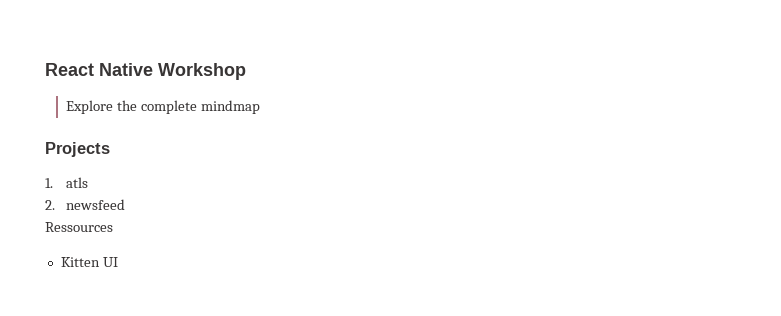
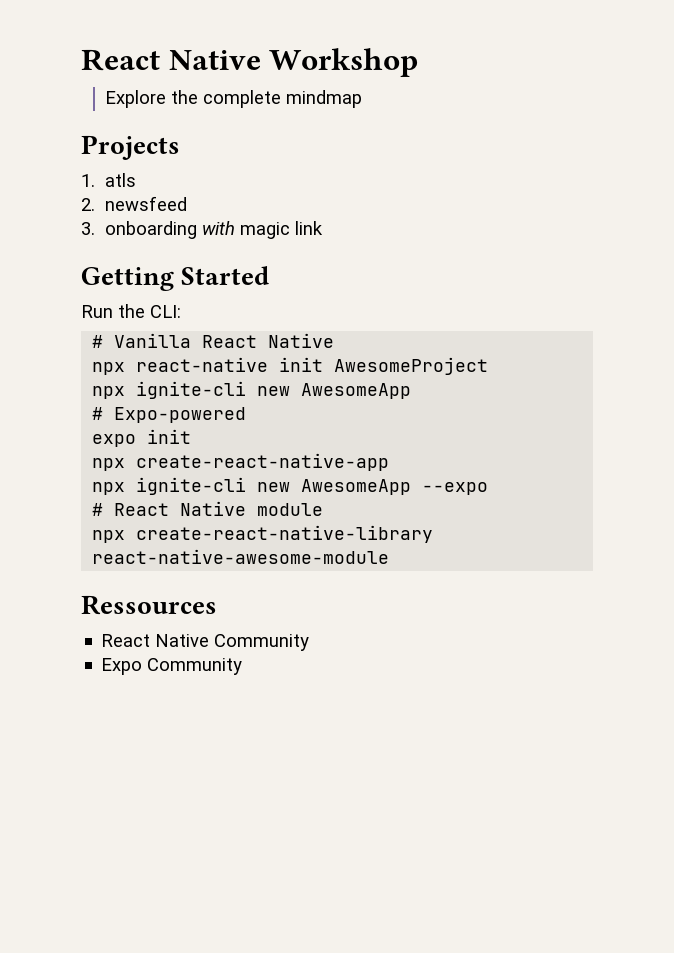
+ 3. onboarding with magic link
+ Getting Started
+ Run the CLI:
+ # Vanilla React Native
+ npx react-native init AwesomeProject
+ npx ignite-cli new AwesomeApp
+ # Expo-powered
+ expo init
+ npx create-react-native-app
+ npx ignite-cli new AwesomeApp --expo
+ # React Native module
+ npx create-react-native-library react-native-awesome-module
  Ressources
- Kitten UI
+ React Native Community
+ Expo Community

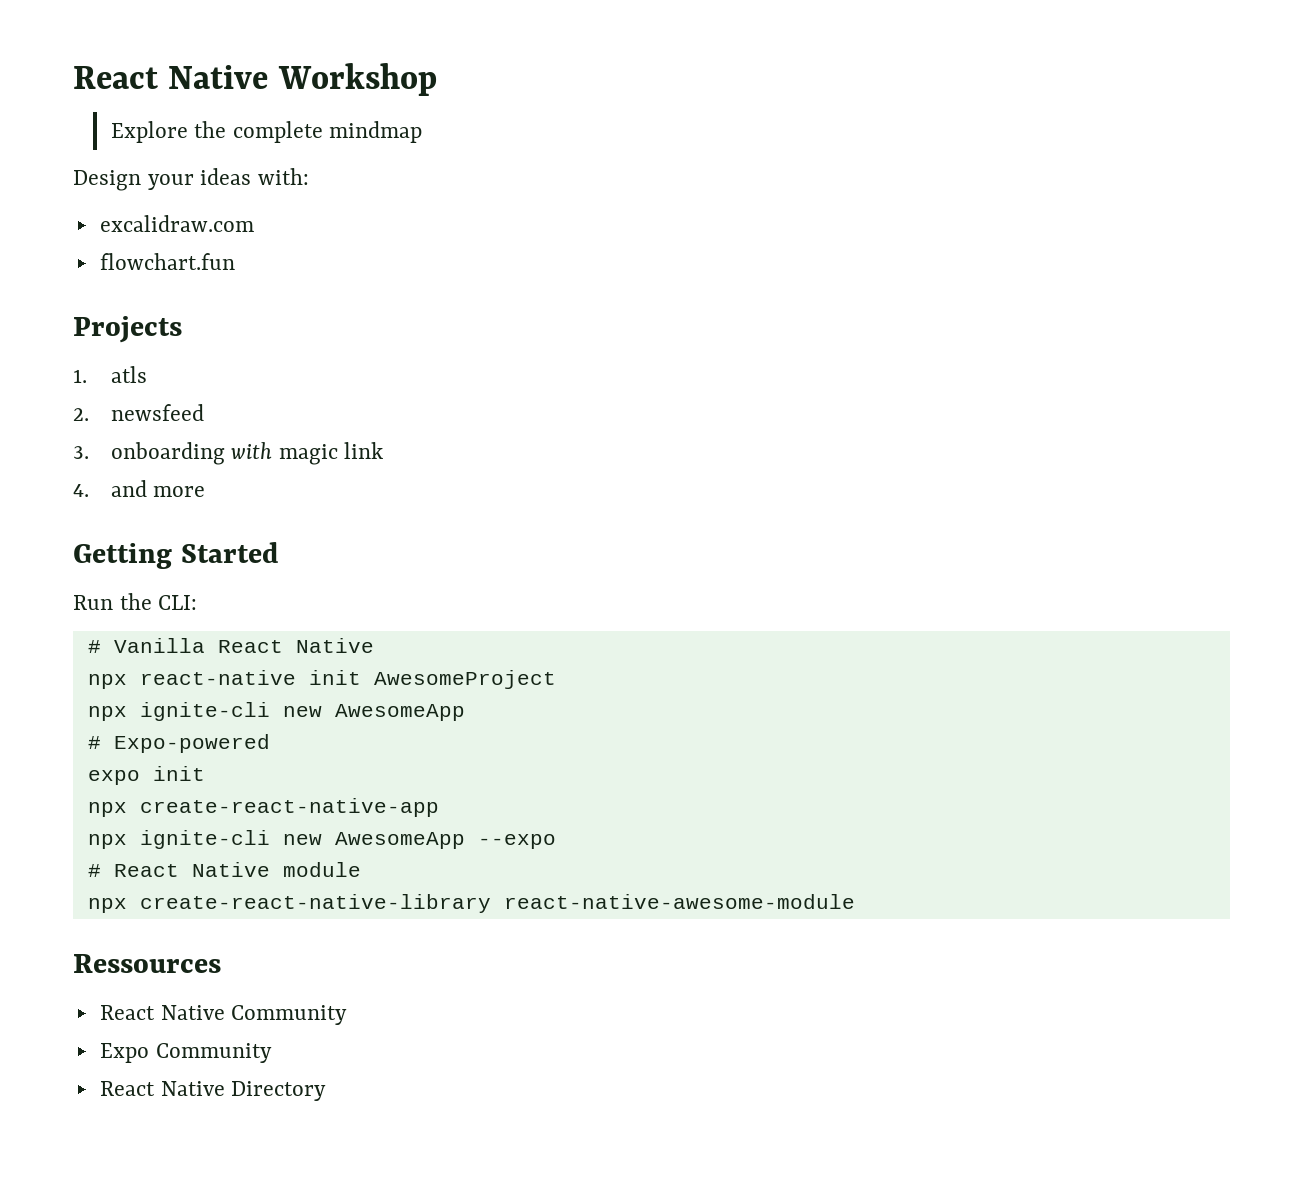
+ Design your ideas with:
+ excalidraw.com
+ flowchart.fun
+ 4. and more
+ React Native Directory

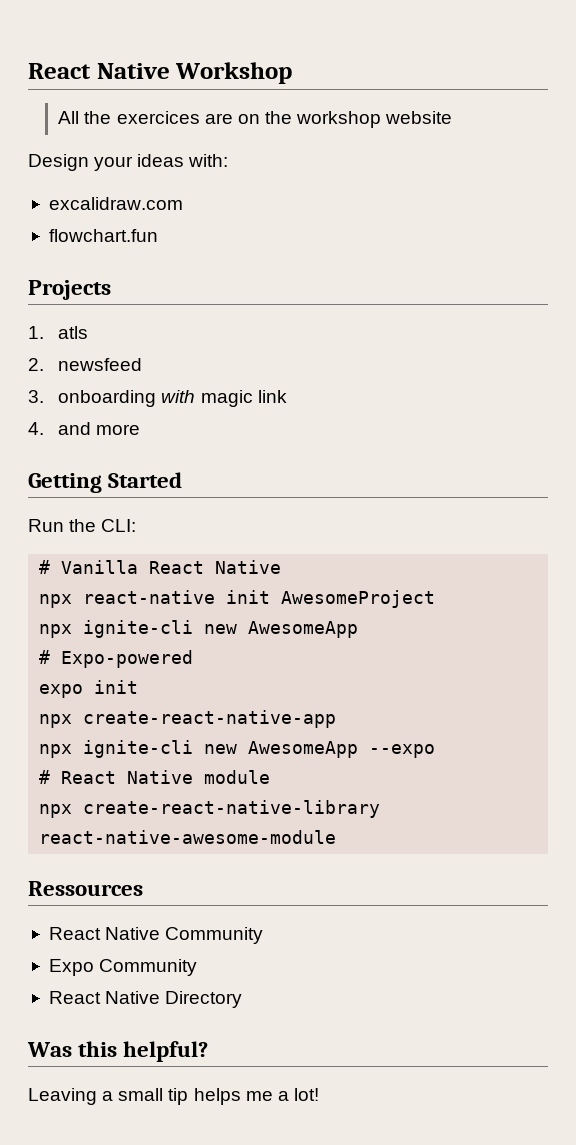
- Explore the complete mindmap
+ All the exercices are on the workshop website
+ Was this helpful?
+ Leaving a small tip helps me a lot!

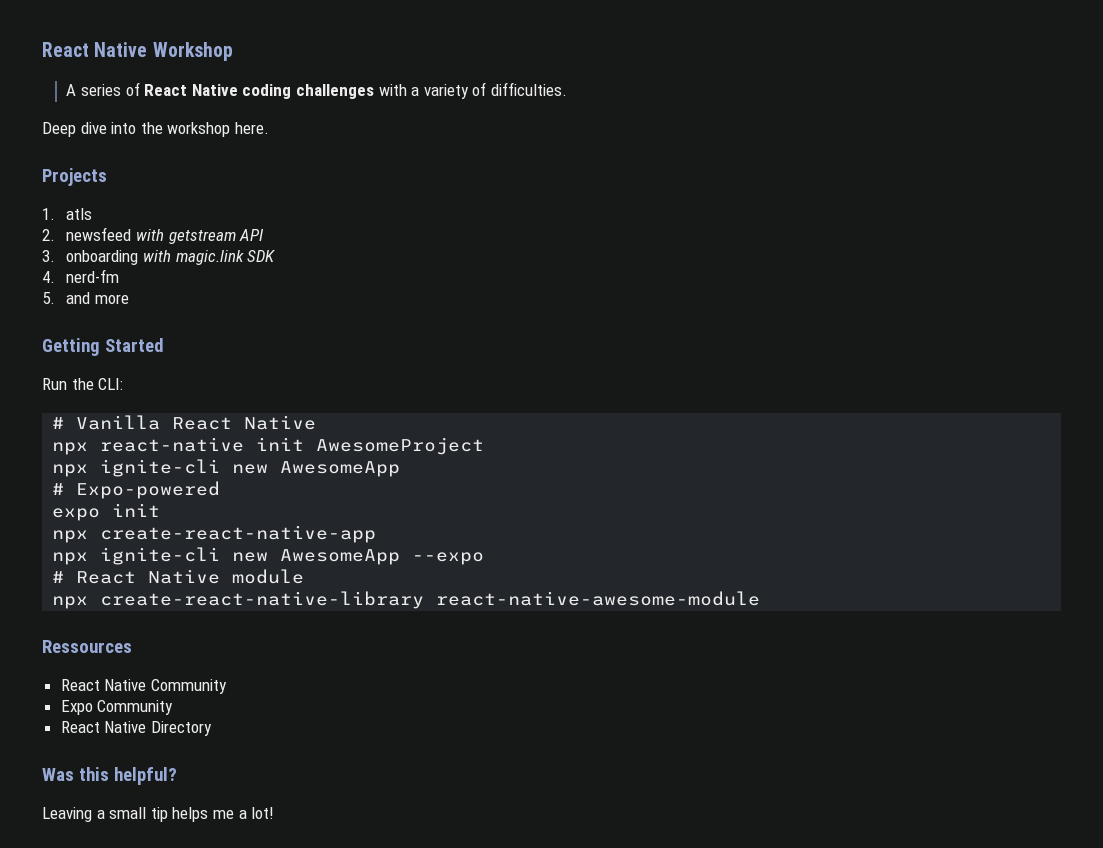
- All the exercices are on the workshop website
- Design your ideas with:
- excalidraw.com
- flowchart.fun
+ A series of React Native coding challenges with a variety of difficulties.
+ Deep dive into the workshop here.
- 2. newsfeed
+ 2. newsfeed with getstream API
- 3. onboarding with magic link
- 4. and more
+ 3. onboarding with magic.link SDK
+ 4. nerd-fm
+ 5. and more

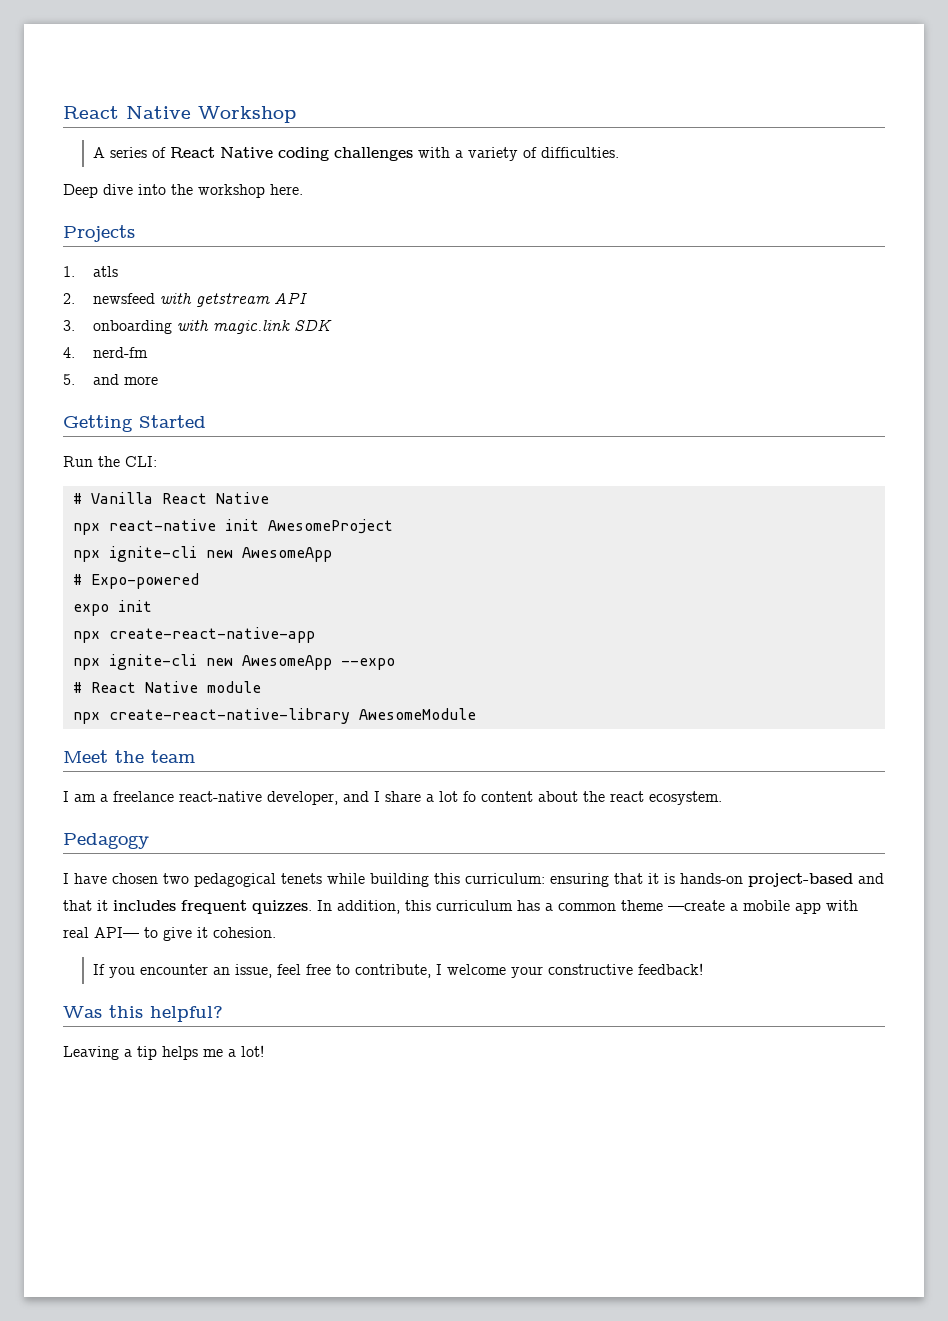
- npx create-react-native-library react-native-awesome-module
- Ressources
- React Native Community
- Expo Community
- React Native Directory
+ npx create-react-native-library AwesomeModule
+ Meet the team
+ I am a freelance react-native developer, and I share a lot fo content about the react ecosystem.
+ Pedagogy
+ I have chosen two pedagogical tenets while building this curriculum: ensuring that it is hands-on project-based and that it includes frequent quizzes. In addition, this curriculum has a common theme —create a mobile app with real API— to give it cohesion.
+ If you encounter an issue, feel free to contribute, I welcome your constructive feedback!
- Leaving a small tip helps me a lot!
+ Leaving a tip helps me a lot!

